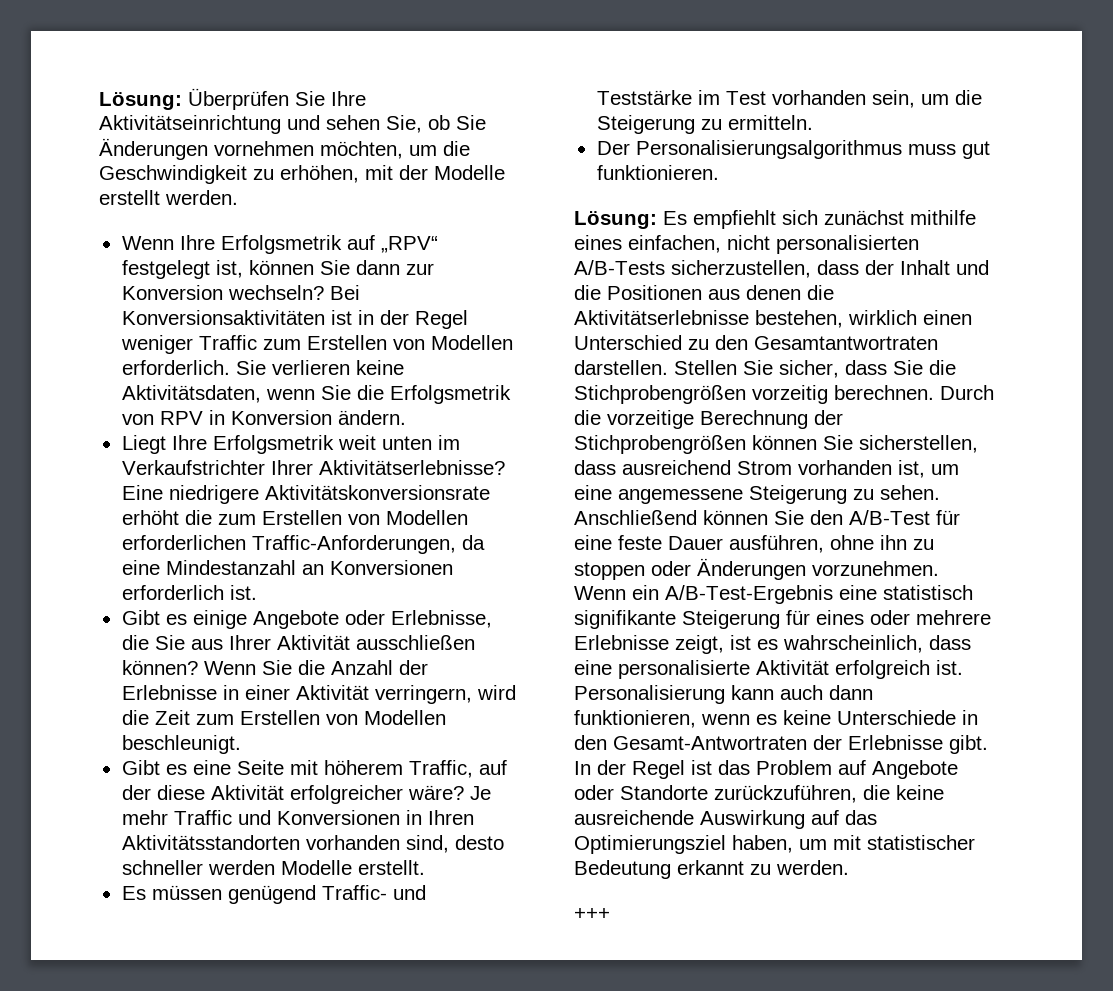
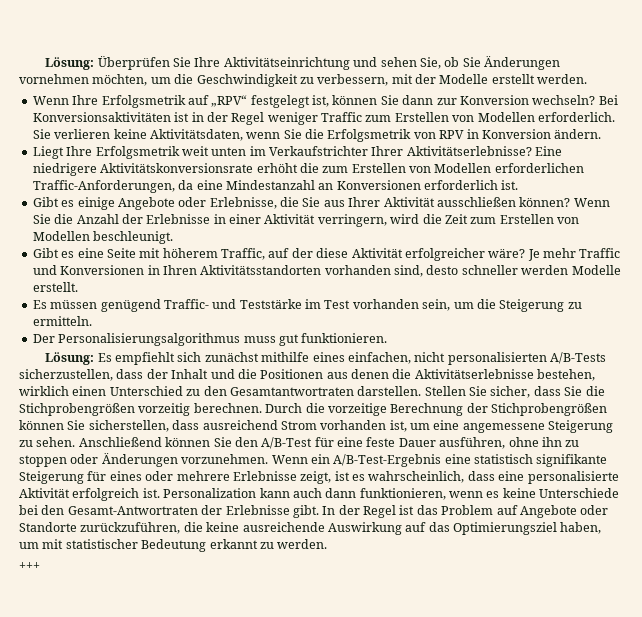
- Lösung: Überprüfen Sie Ihre Aktivitätseinrichtung und sehen Sie, ob Sie Änderungen vornehmen möchten, um die Geschwindigkeit zu erhöhen, mit der Modelle erstellt werden.
+ Lösung: Überprüfen Sie Ihre Aktivitätseinrichtung und sehen Sie, ob Sie Änderungen vornehmen möchten, um die Geschwindigkeit zu verbessern, mit der Modelle erstellt werden.
- Personalisierung kann auch dann funktionieren, wenn es keine Unterschiede in den Gesamt-Antwortraten der Erlebnisse gibt.
+ Personalization kann auch dann funktionieren, wenn es keine Unterschiede bei den Gesamt-Antwortraten der Erlebnisse gibt.

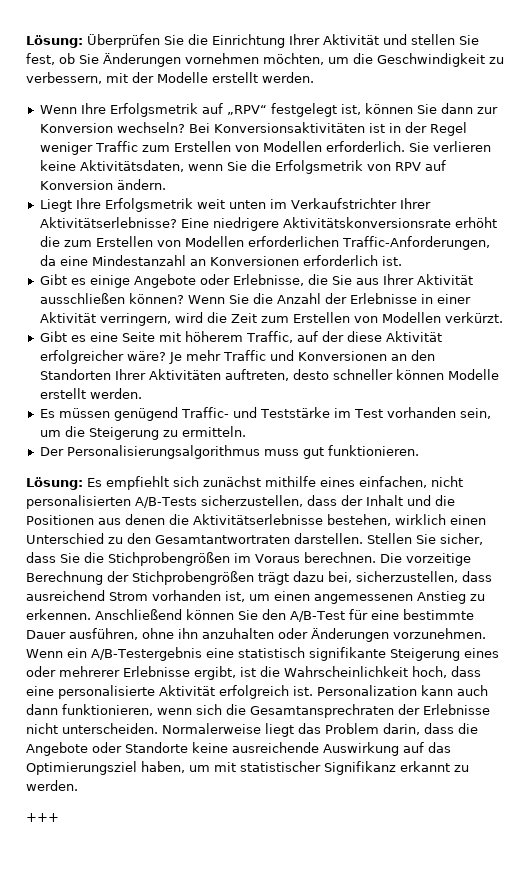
- Lösung: Überprüfen Sie Ihre Aktivitätseinrichtung und sehen Sie, ob Sie Änderungen vornehmen möchten, um die Geschwindigkeit zu verbessern, mit der Modelle erstellt werden.
+ Lösung: Überprüfen Sie die Einrichtung Ihrer Aktivität und stellen Sie fest, ob Sie Änderungen vornehmen möchten, um die Geschwindigkeit zu verbessern, mit der Modelle erstellt werden.
- Sie verlieren keine Aktivitätsdaten, wenn Sie die Erfolgsmetrik von RPV in Konversion ändern.
+ Sie verlieren keine Aktivitätsdaten, wenn Sie die Erfolgsmetrik von RPV auf Konversion ändern.
- Wenn Sie die Anzahl der Erlebnisse in einer Aktivität verringern, wird die Zeit zum Erstellen von Modellen beschleunigt.
+ Wenn Sie die Anzahl der Erlebnisse in einer Aktivität verringern, wird die Zeit zum Erstellen von Modellen verkürzt.
- Je mehr Traffic und Konversionen in Ihren Aktivitätsstandorten vorhanden sind, desto schneller werden Modelle erstellt.
+ Je mehr Traffic und Konversionen an den Standorten Ihrer Aktivitäten auftreten, desto schneller können Modelle erstellt werden.
- Stellen Sie sicher, dass Sie die Stichprobengrößen vorzeitig berechnen. Durch die vorzeitige Berechnung der Stichprobengrößen können Sie sicherstellen, dass ausreichend Strom vorhanden ist, um eine angemessene Steigerung zu sehen.
+ Stellen Sie sicher, dass Sie die Stichprobengrößen im Voraus berechnen. Die vorzeitige Berechnung der Stichprobengrößen trägt dazu bei, sicherzustellen, dass ausreichend Strom vorhanden ist, um einen angemessenen Anstieg zu erkennen.
- Anschließend können Sie den A/B-Test für eine feste Dauer ausführen, ohne ihn zu stoppen oder Änderungen vorzunehmen.
+ Anschließend können Sie den A/B-Test für eine bestimmte Dauer ausführen, ohne ihn anzuhalten oder Änderungen vorzunehmen.
- Wenn ein A/B-Test-Ergebnis eine statistisch signifikante Steigerung für eines oder mehrere Erlebnisse zeigt, ist es wahrscheinlich, dass eine personalisierte Aktivität erfolgreich ist.
+ Wenn ein A/B-Testergebnis eine statistisch signifikante Steigerung eines oder mehrerer Erlebnisse ergibt, ist die Wahrscheinlichkeit hoch, dass eine personalisierte Aktivität erfolgreich ist.
- Personalization kann auch dann funktionieren, wenn es keine Unterschiede bei den Gesamt-Antwortraten der Erlebnisse gibt. In der Regel ist das Problem auf Angebote oder Standorte zurückzuführen, die keine ausreichende Auswirkung auf das Optimierungsziel haben, um mit statistischer Bedeutung erkannt zu werden.
+ Personalization kann auch dann funktionieren, wenn sich die Gesamtansprechraten der Erlebnisse nicht unterscheiden. Normalerweise liegt das Problem darin, dass die Angebote oder Standorte keine ausreichende Auswirkung auf das Optimierungsziel haben, um mit statistischer Signifikanz erkannt zu werden.

